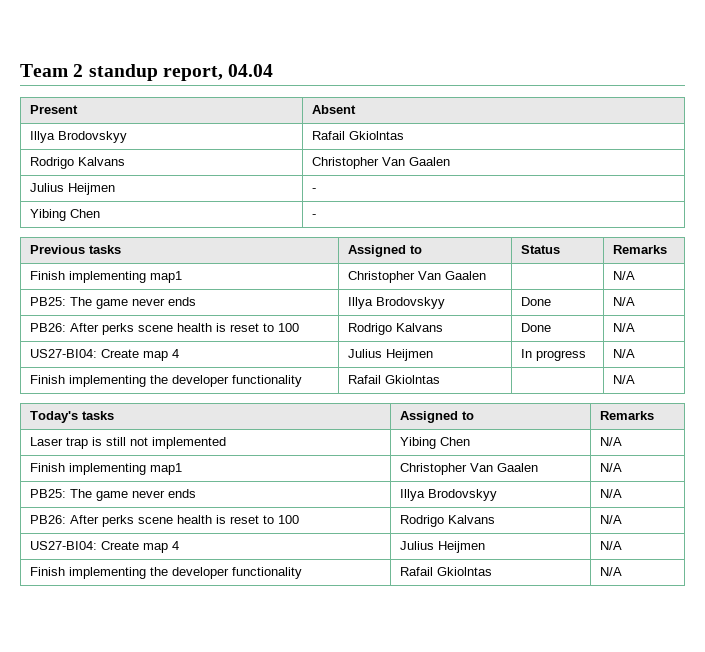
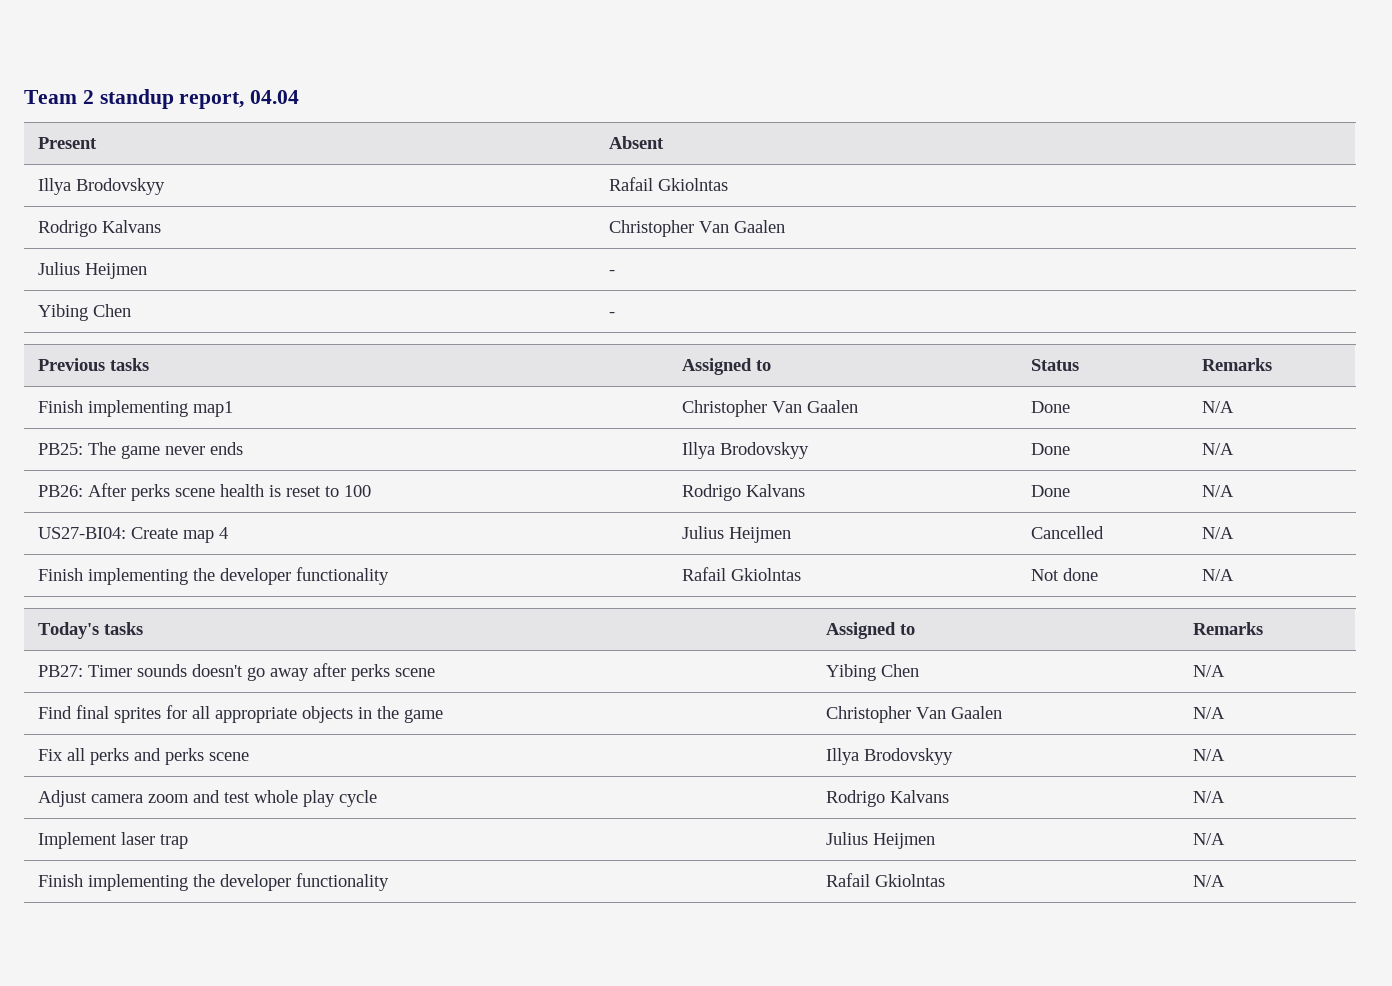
- Finish implementing map1 | Christopher Van Gaalen | | N/A
+ Finish implementing map1 | Christopher Van Gaalen | Done | N/A
- US27-BI04: Create map 4 | Julius Heijmen | In progress | N/A
- Finish implementing the developer functionality | Rafail Gkiolntas | | N/A
+ US27-BI04: Create map 4 | Julius Heijmen | Cancelled | N/A
+ Finish implementing the developer functionality | Rafail Gkiolntas | Not done | N/A
- Laser trap is still not implemented | Yibing Chen | N/A
- Finish implementing map1 | Christopher Van Gaalen | N/A
- PB25: The game never ends | Illya Brodovskyy | N/A
- PB26: After perks scene health is reset to 100 | Rodrigo Kalvans | N/A
+ PB27: Timer sounds doesn't go away after perks scene | Yibing Chen | N/A
+ Find final sprites for all appropriate objects in the game | Christopher Van Gaalen | N/A
+ Fix all perks and perks scene | Illya Brodovskyy | N/A
+ Adjust camera zoom and test whole play cycle | Rodrigo Kalvans | N/A
- US27-BI04: Create map 4 | Julius Heijmen | N/A
+ Implement laser trap | Julius Heijmen | N/A

